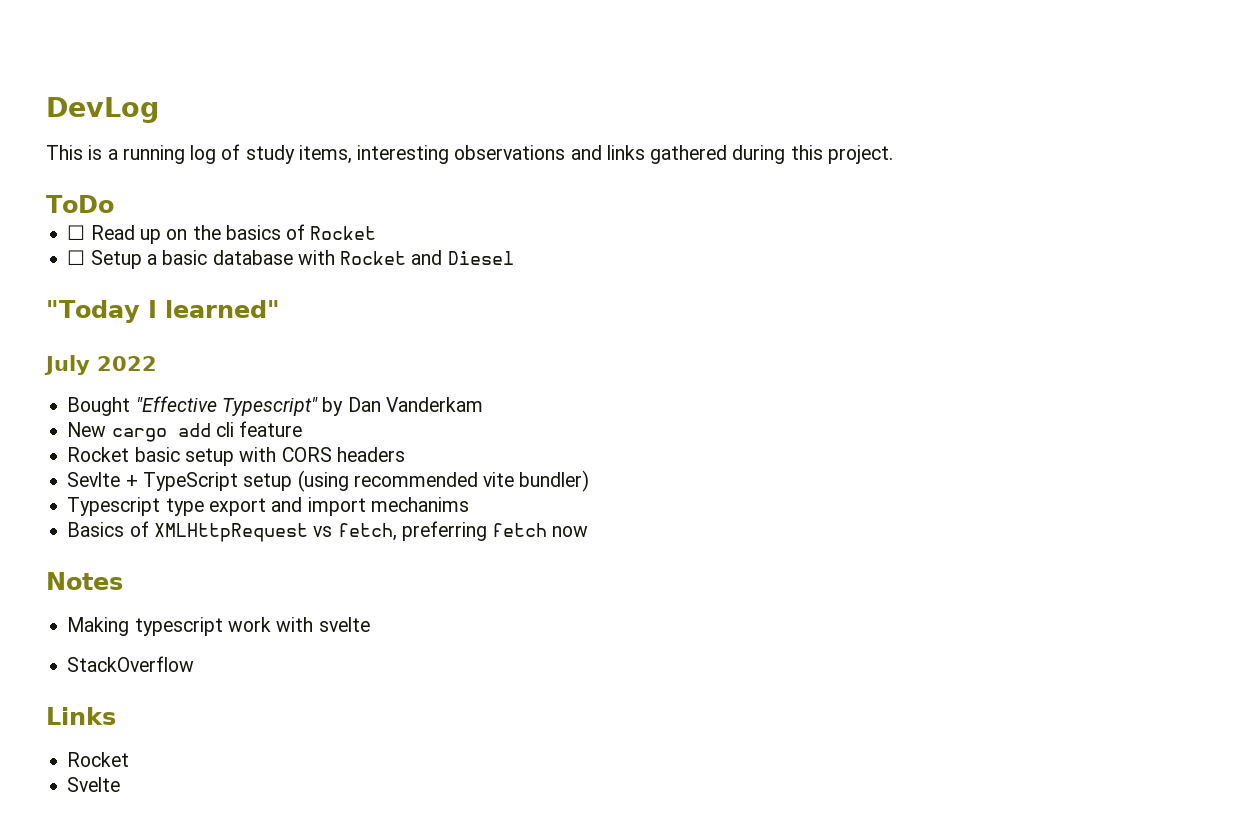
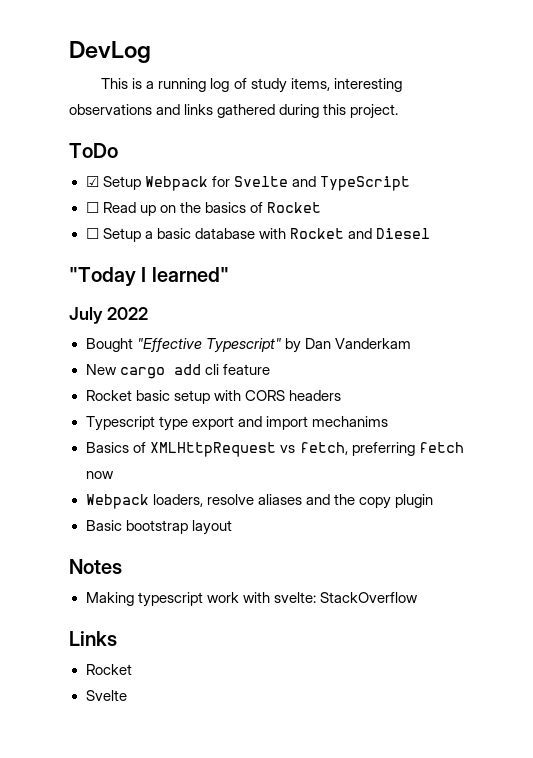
+ ☑ Setup Webpack for Svelte and TypeScript
- Sevlte + TypeScript setup (using recommended vite bundler)
+ Webpack loaders, resolve aliases and the copy plugin
+ Basic bootstrap layout
- Making typescript work with svelte
- StackOverflow
+ Making typescript work with svelte: StackOverflow

